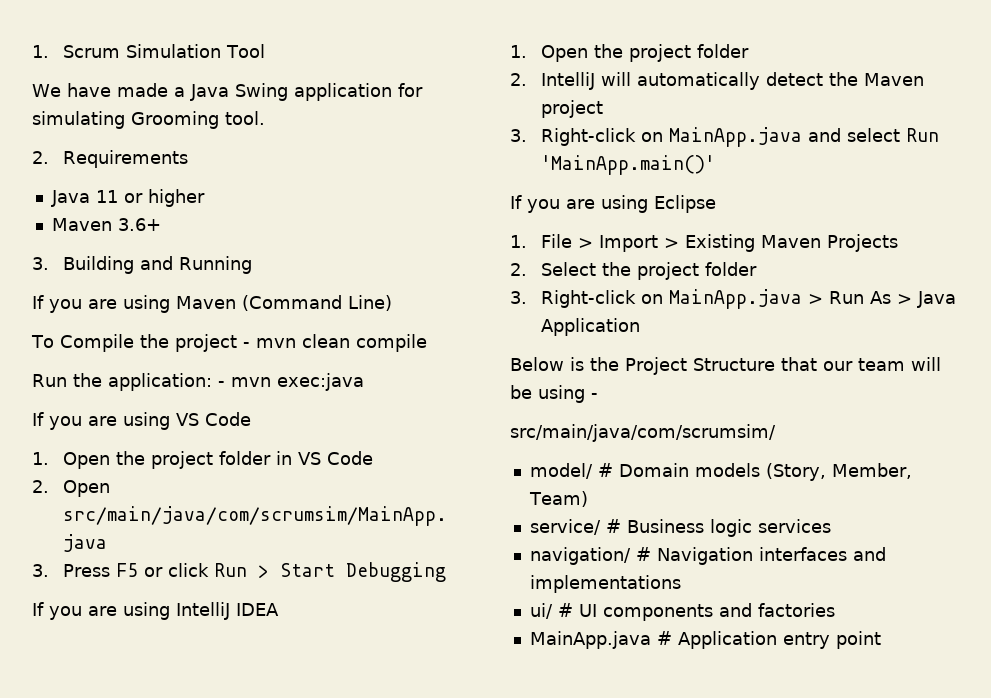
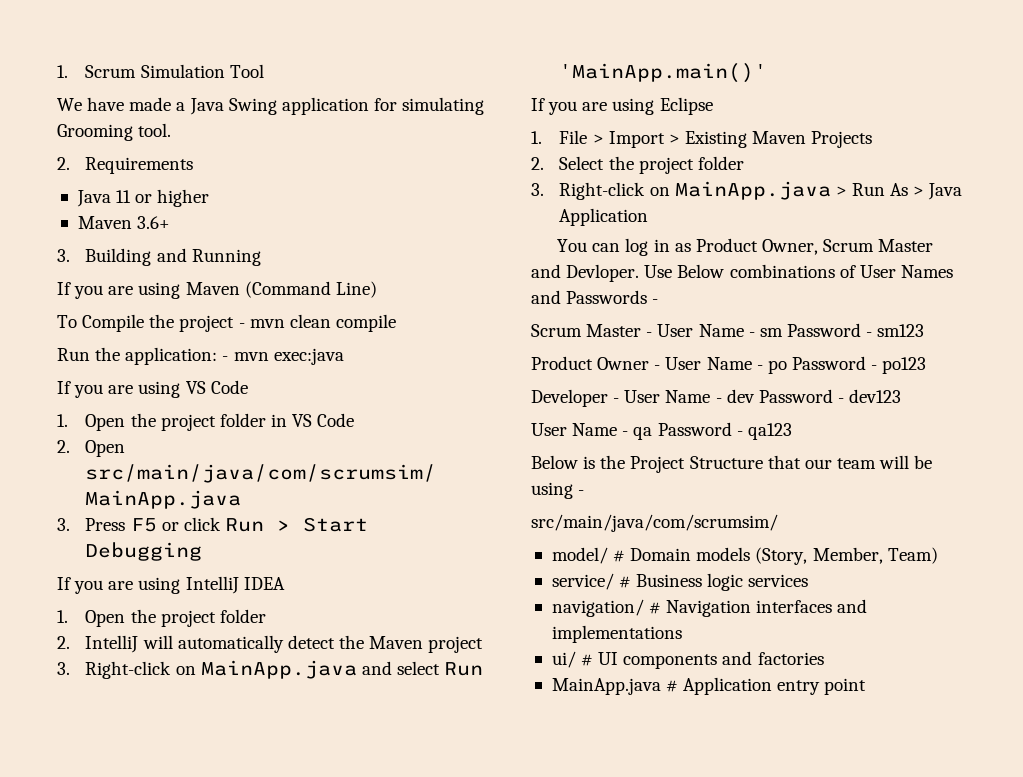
+ You can log in as Product Owner, Scrum Master and Devloper. Use Below combinations of User Names and Passwords -
+ Scrum Master - User Name - sm Password - sm123
+ Product Owner - User Name - po Password - po123
+ Developer - User Name - dev Password - dev123
+ User Name - qa Password - qa123

